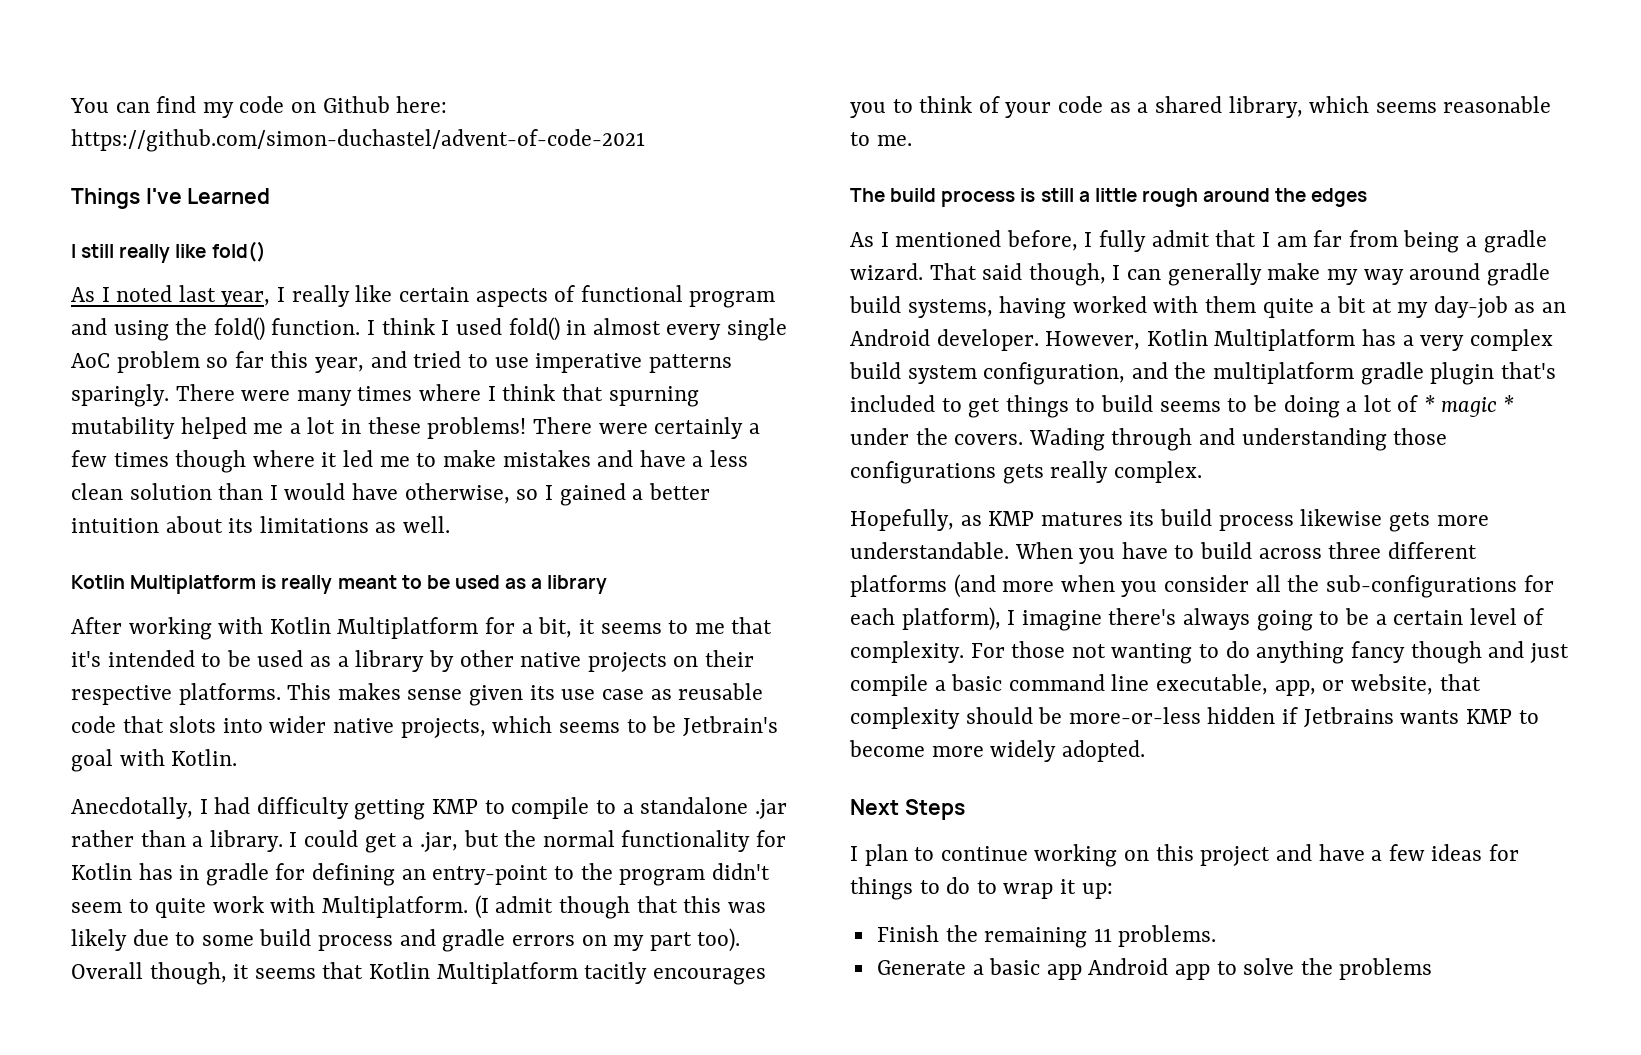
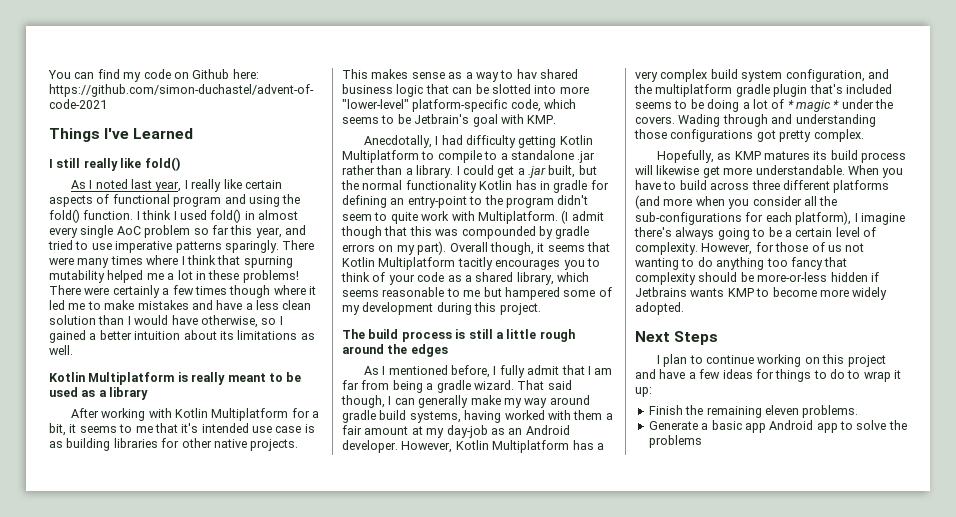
- After working with Kotlin Multiplatform for a bit, it seems to me that it's intended to be used as a library by other native projects on their respective platforms. This makes sense given its use case as reusable code that slots into wider native projects, which seems to be Jetbrain's goal with Kotlin.
+ After working with Kotlin Multiplatform for a bit, it seems to me that it's intended use case is as building libraries for other native projects. This makes sense as a way to hav shared business logic that can be slotted into more "lower-level" platform-specific code, which seems to be Jetbrain's goal with KMP.
- Anecdotally, I had difficulty getting KMP to compile to a standalone .jar rather than a library.
+ Anecdotally, I had difficulty getting Kotlin Multiplatform to compile to a standalone .jar rather than a library.
- I could get a .jar, but the normal functionality for Kotlin has in gradle for defining an entry-point to the program didn't seem to quite work with Multiplatform.
+ I could get a .jar built, but the normal functionality Kotlin has in gradle for defining an entry-point to the program didn't seem to quite work with Multiplatform.
- (I admit though that this was likely due to some build process and gradle errors on my part too).
+ (I admit though that this was compounded by gradle errors on my part).
- Overall though, it seems that Kotlin Multiplatform tacitly encourages you to think of your code as a shared library, which seems reasonable to me.
+ Overall though, it seems that Kotlin Multiplatform tacitly encourages you to think of your code as a shared library, which seems reasonable to me but hampered some of my development during this project.
- That said though, I can generally make my way around gradle build systems, having worked with them quite a bit at my day-job as an Android developer.
+ That said though, I can generally make my way around gradle build systems, having worked with them a fair amount at my day-job as an Android developer.
- However, Kotlin Multiplatform has a very complex build system configuration, and the multiplatform gradle plugin that's included to get things to build seems to be doing a lot of * magic * under the covers.
+ However, Kotlin Multiplatform has a very complex build system configuration, and the multiplatform gradle plugin that's included seems to be doing a lot of * magic * under the covers.
- Wading through and understanding those configurations gets really complex.
+ Wading through and understanding those configurations got pretty complex.
- Hopefully, as KMP matures its build process likewise gets more understandable.
+ Hopefully, as KMP matures its build process will likewise get more understandable.
- For those not wanting to do anything fancy though and just compile a basic command line executable, app, or website, that complexity should be more-or-less hidden if Jetbrains wants KMP to become more widely adopted.
+ However, for those of us not wanting to do anything too fancy that complexity should be more-or-less hidden if Jetbrains wants KMP to become more widely adopted.
- Finish the remaining 11 problems.
+ Finish the remaining eleven problems.

